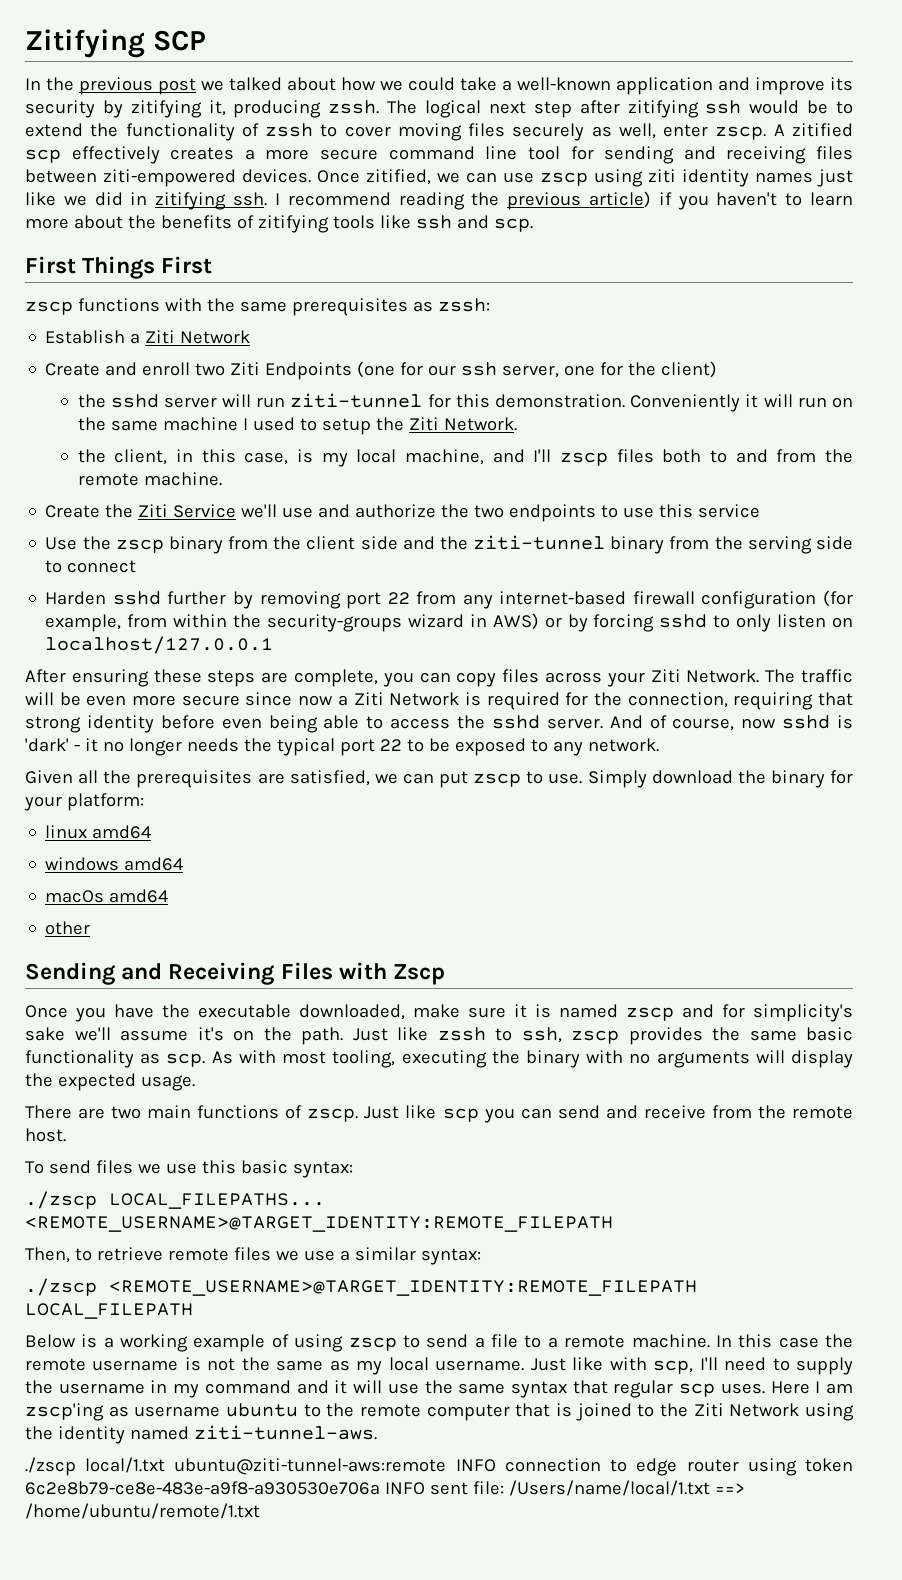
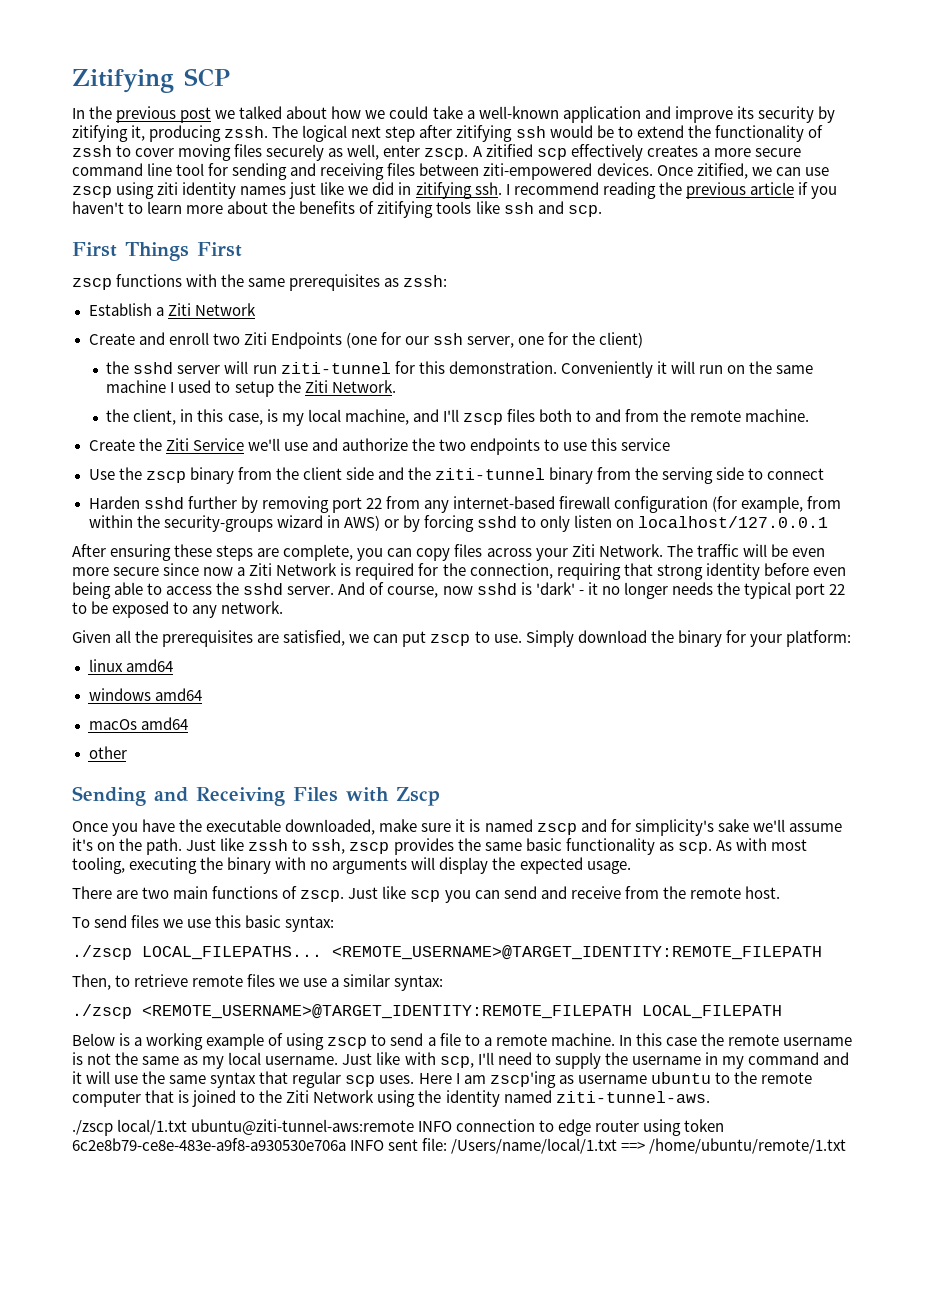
- I recommend reading the previous article) if you haven't to learn more about the benefits of zitifying tools like ssh and scp.
+ I recommend reading the previous article if you haven't to learn more about the benefits of zitifying tools like ssh and scp.

